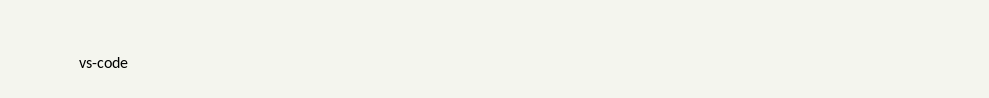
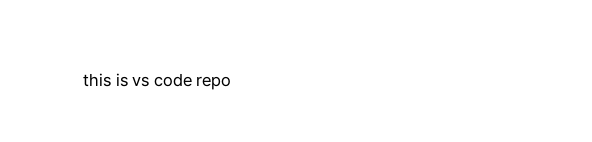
- vs-code
+ this is vs code repo

